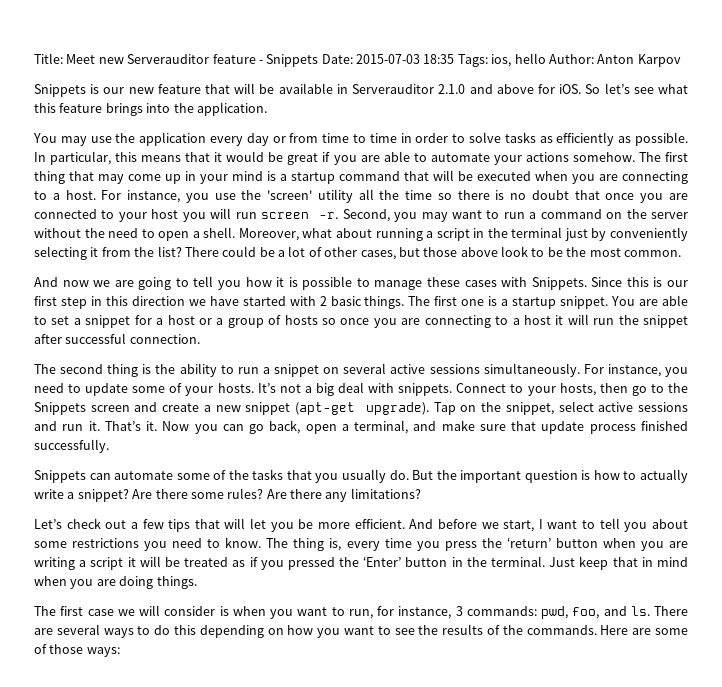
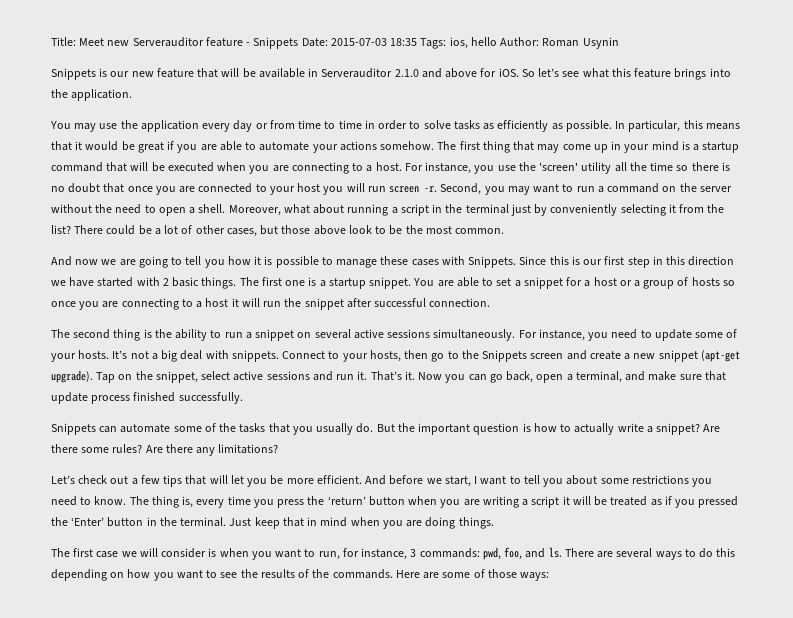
- Title: Meet new Serverauditor feature - Snippets Date: 2015-07-03 18:35 Tags: ios, hello Author: Anton Karpov
+ Title: Meet new Serverauditor feature - Snippets Date: 2015-07-03 18:35 Tags: ios, hello Author: Roman Usynin

